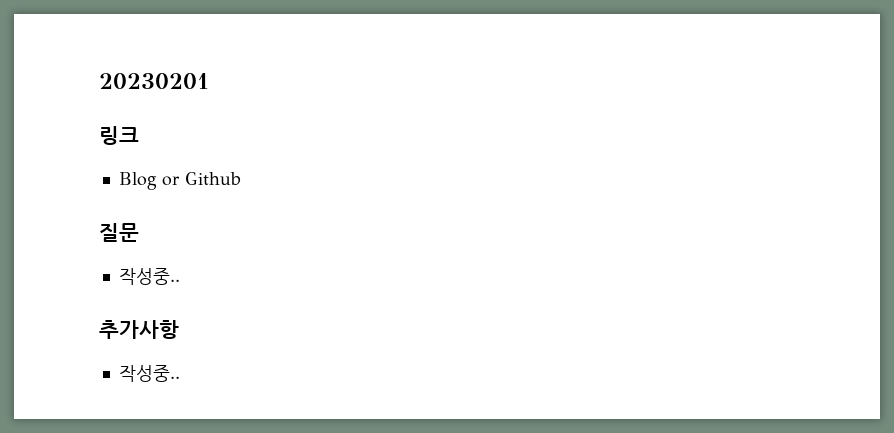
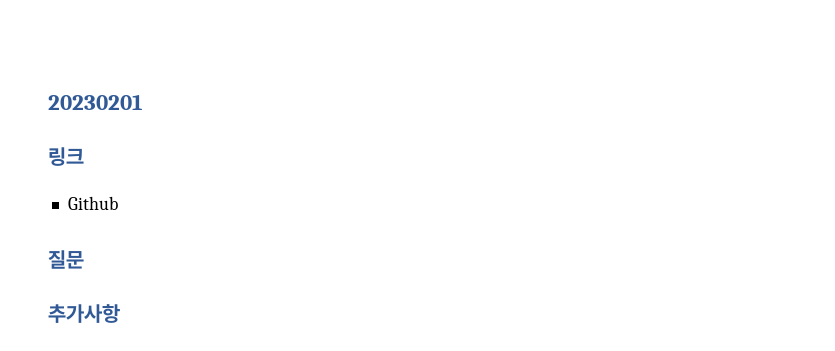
- Blog or Github
+ Github
  질문
- 작성중..
  추가사항
- 작성중..

